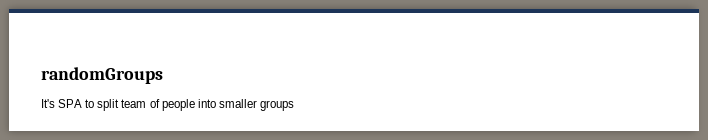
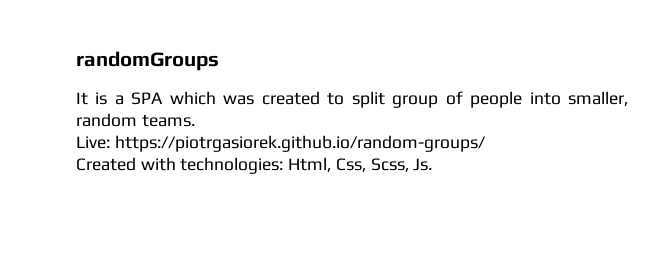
- It's SPA to split team of people into smaller groups
+ It is a SPA which was created to split group of people into smaller, random teams.
+ Live: https://piotrgasiorek.github.io/random-groups/
+ Created with technologies: Html, Css, Scss, Js.

